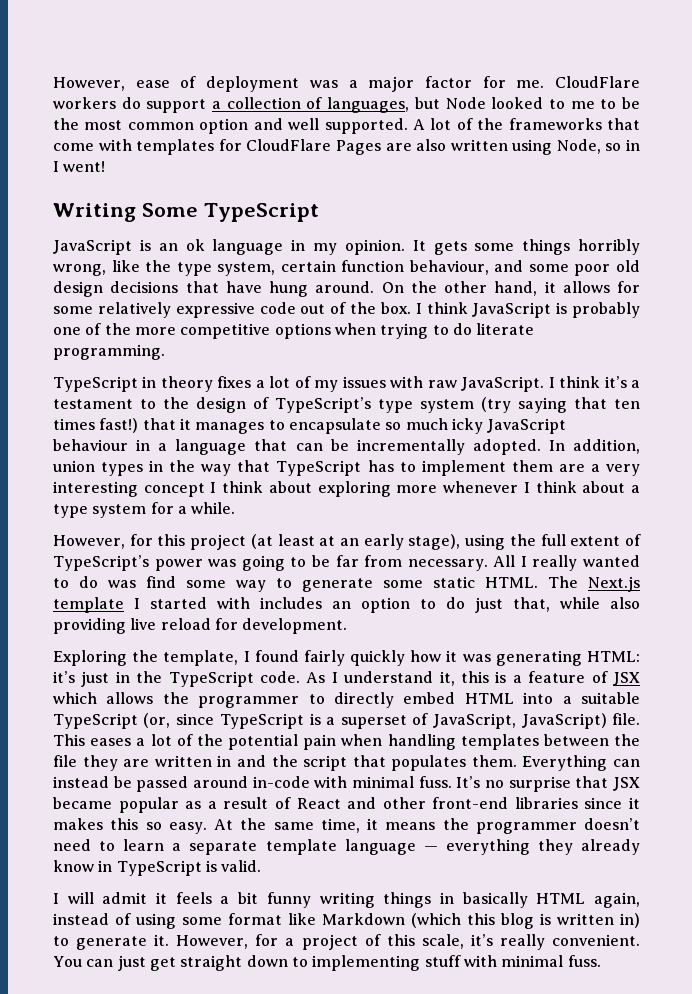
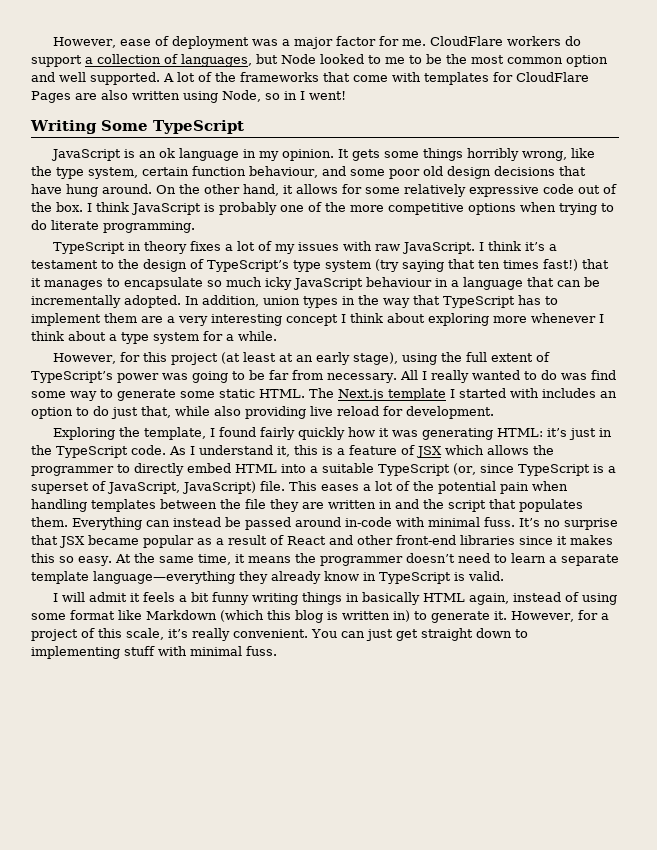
- At the same time, it means the programmer doesn’t need to learn a separate template language — everything they already know in TypeScript is valid.
+ At the same time, it means the programmer doesn’t need to learn a separate template language—everything they already know in TypeScript is valid.

